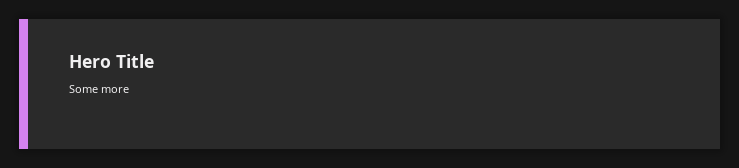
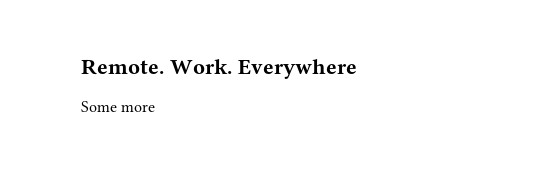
- Hero Title
+ Remote. Work. Everywhere

